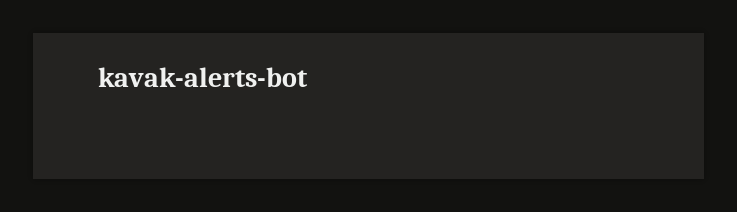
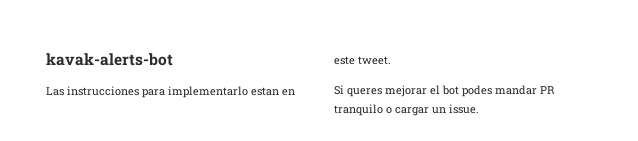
+ Las instrucciones para implementarlo estan en este tweet.
+ Si queres mejorar el bot podes mandar PR tranquilo o cargar un issue.

